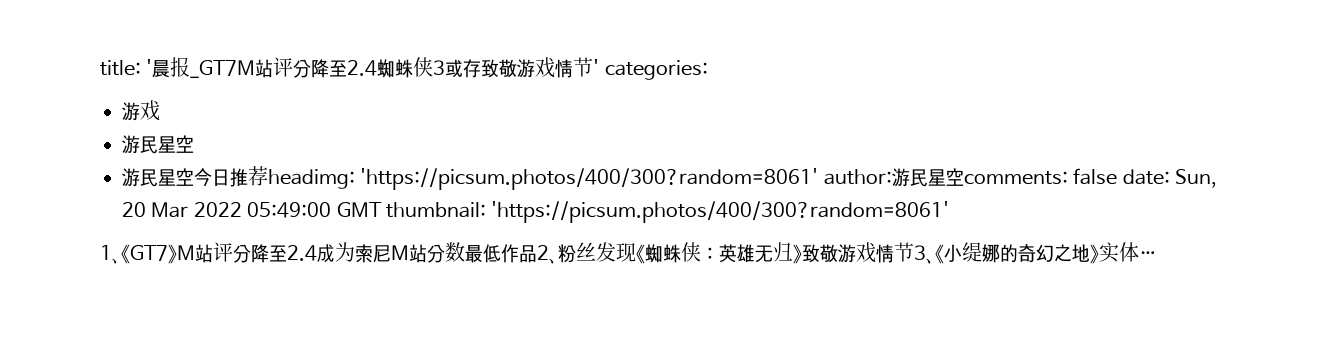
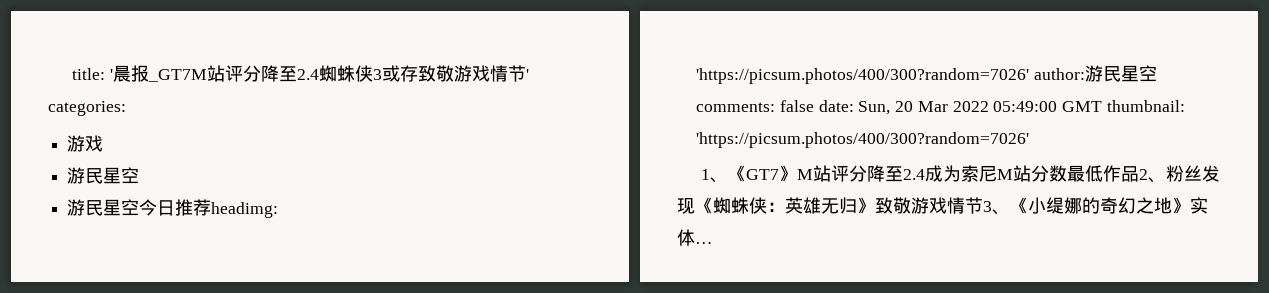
- 游民星空今日推荐headimg: 'https://picsum.photos/400/300?random=8061' author:游民星空comments: false date: Sun, 20 Mar 2022 05:49:00 GMT thumbnail: 'https://picsum.photos/400/300?random=8061'
+ 游民星空今日推荐headimg: 'https://picsum.photos/400/300?random=7026' author:游民星空comments: false date: Sun, 20 Mar 2022 05:49:00 GMT thumbnail: 'https://picsum.photos/400/300?random=7026'

